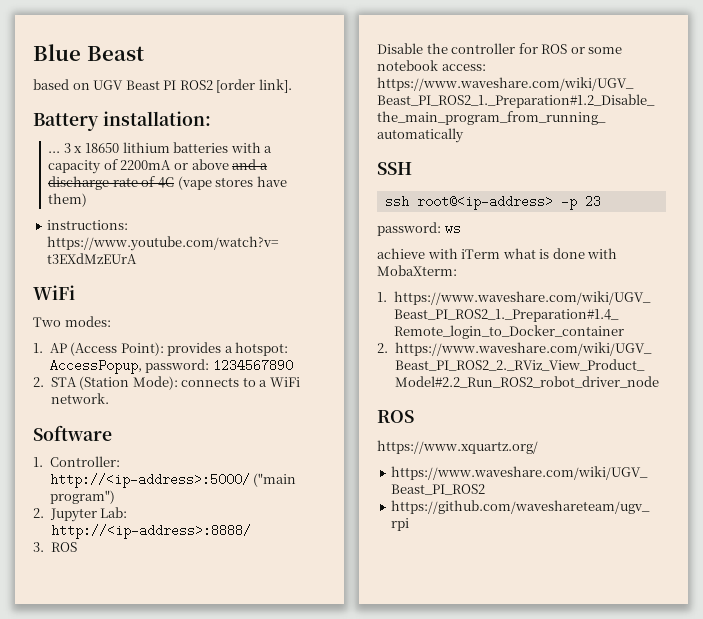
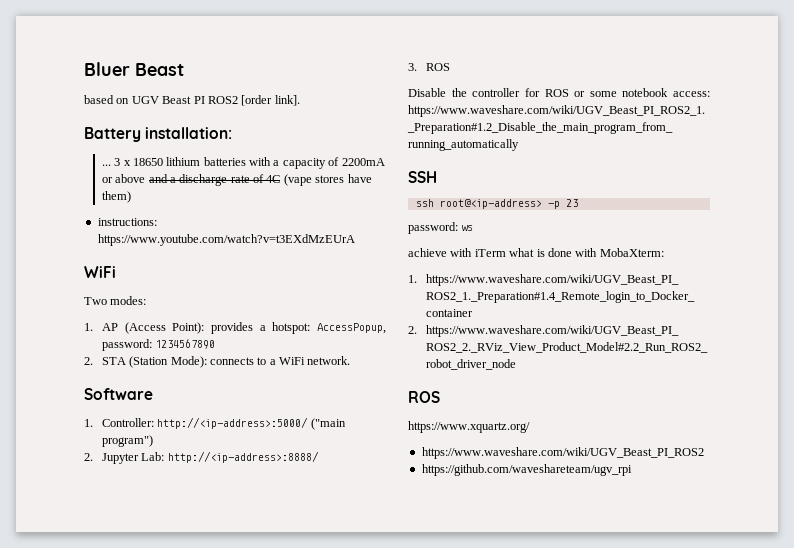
- Blue Beast
+ Bluer Beast

